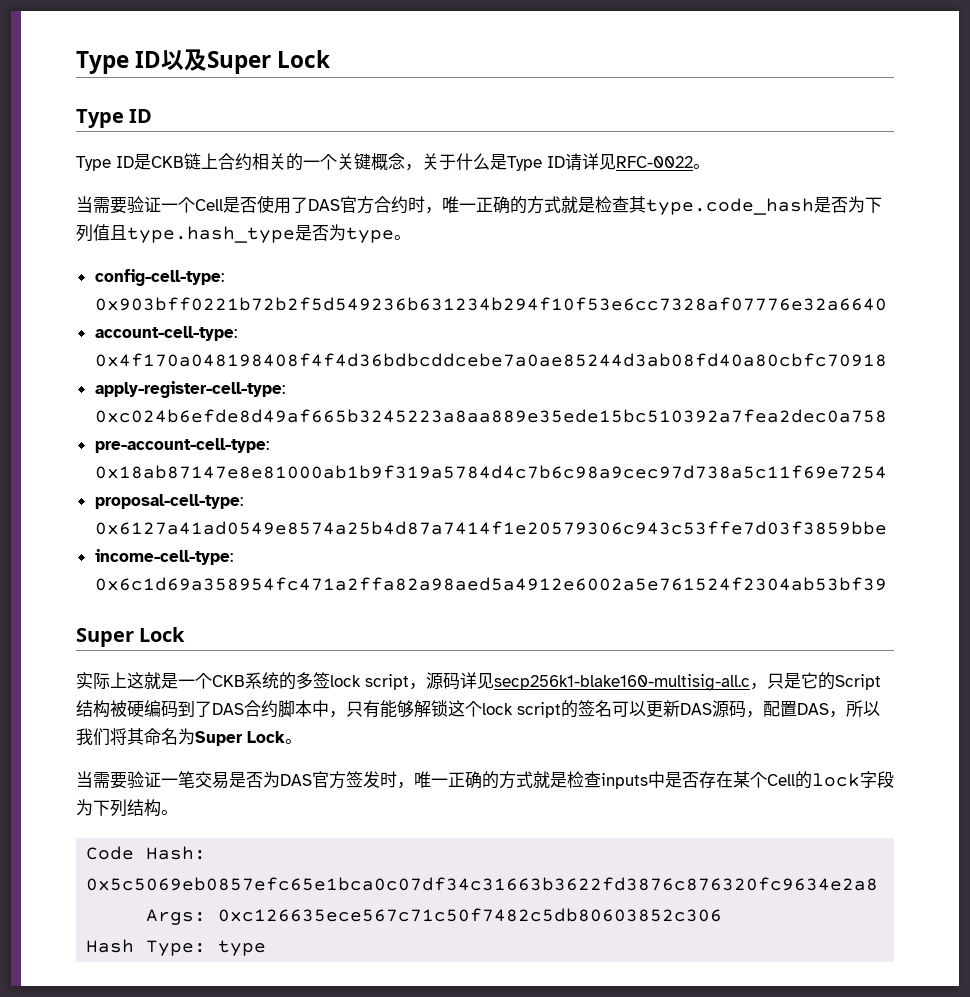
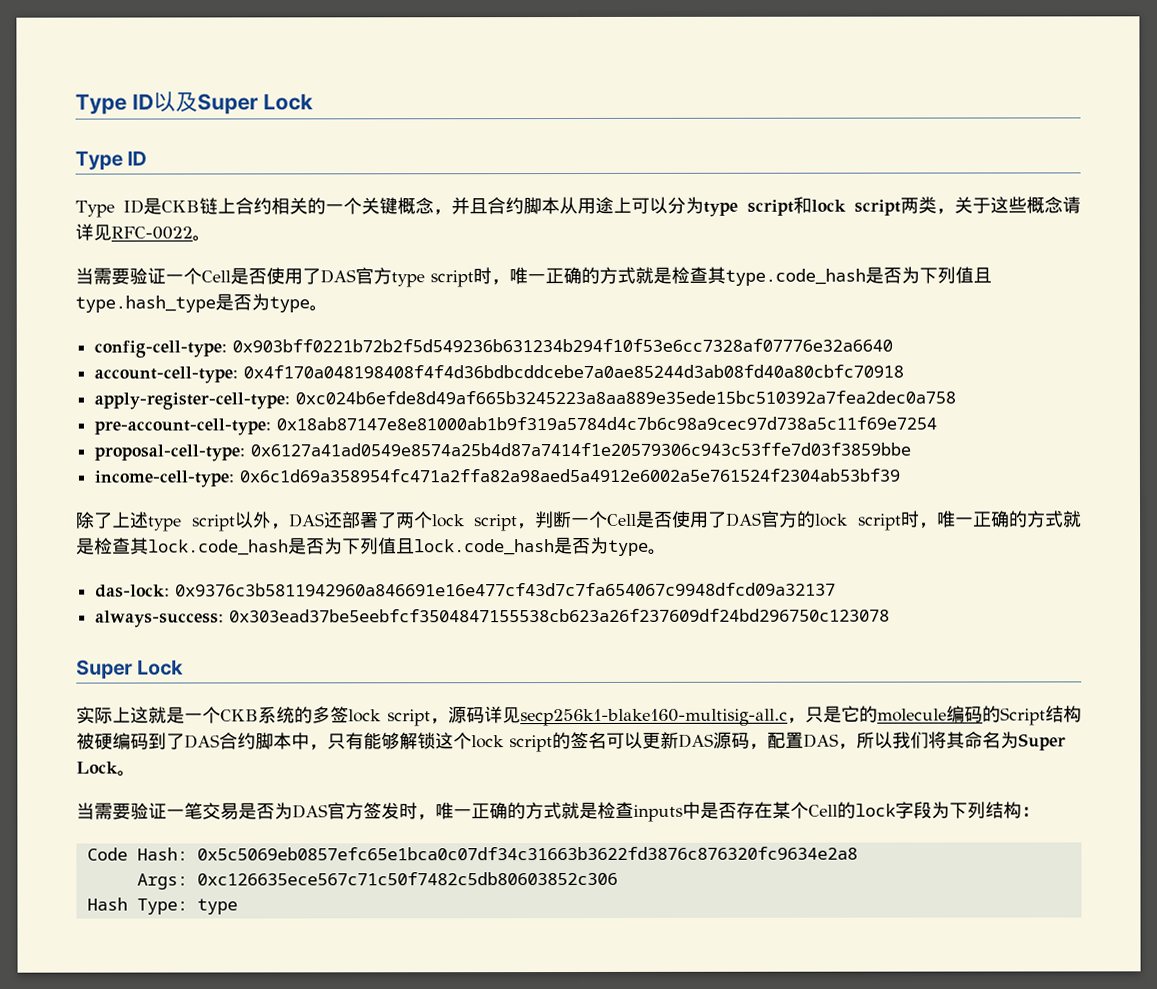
- Type ID是CKB链上合约相关的一个关键概念，关于什么是Type ID请详见RFC-0022。
+ Type ID是CKB链上合约相关的一个关键概念，并且合约脚本从用途上可以分为type script和lock script两类，关于这些概念请详见RFC-0022。
- 当需要验证一个Cell是否使用了DAS官方合约时，唯一正确的方式就是检查其type.code_hash是否为下列值且type.hash_type是否为type。
+ 当需要验证一个Cell是否使用了DAS官方type script时，唯一正确的方式就是检查其type.code_hash是否为下列值且type.hash_type是否为type。
+ 除了上述type script以外，DAS还部署了两个lock script，判断一个Cell是否使用了DAS官方的lock script时，唯一正确的方式就是检查其lock.code_hash是否为下列值且lock.code_hash是否为type。
+ das-lock: 0x9376c3b5811942960a846691e16e477cf43d7c7fa654067c9948dfcd09a32137
+ always-success: 0x303ead37be5eebfcf3504847155538cb623a26f237609df24bd296750c123078
- 实际上这就是一个CKB系统的多签lock script，源码详见secp256k1-blake160-multisig-all.c，只是它的Script结构被硬编码到了DAS合约脚本中，只有能够解锁这个lock script的签名可以更新DAS源码，配置DAS，所以我们将其命名为Super Lock。
+ 实际上这就是一个CKB系统的多签lock script，源码详见secp256k1-blake160-multisig-all.c，只是它的molecule编码的Script结构被硬编码到了DAS合约脚本中，只有能够解锁这个lock script的签名可以更新DAS源码，配置DAS，所以我们将其命名为Super Lock。
- 当需要验证一笔交易是否为DAS官方签发时，唯一正确的方式就是检查inputs中是否存在某个Cell的lock字段为下列结构。
+ 当需要验证一笔交易是否为DAS官方签发时，唯一正确的方式就是检查inputs中是否存在某个Cell的lock字段为下列结构：

